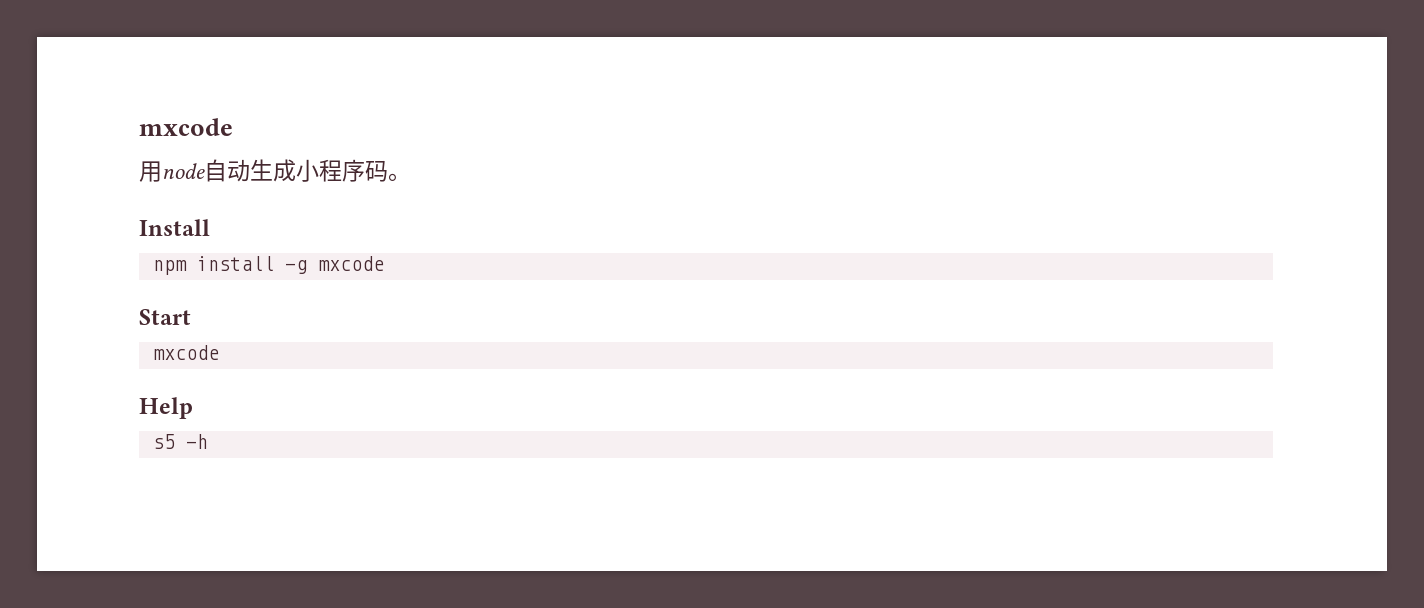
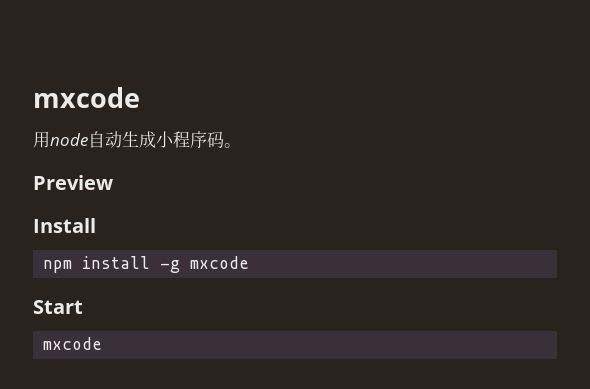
+ Preview
- Help
- s5 -h

